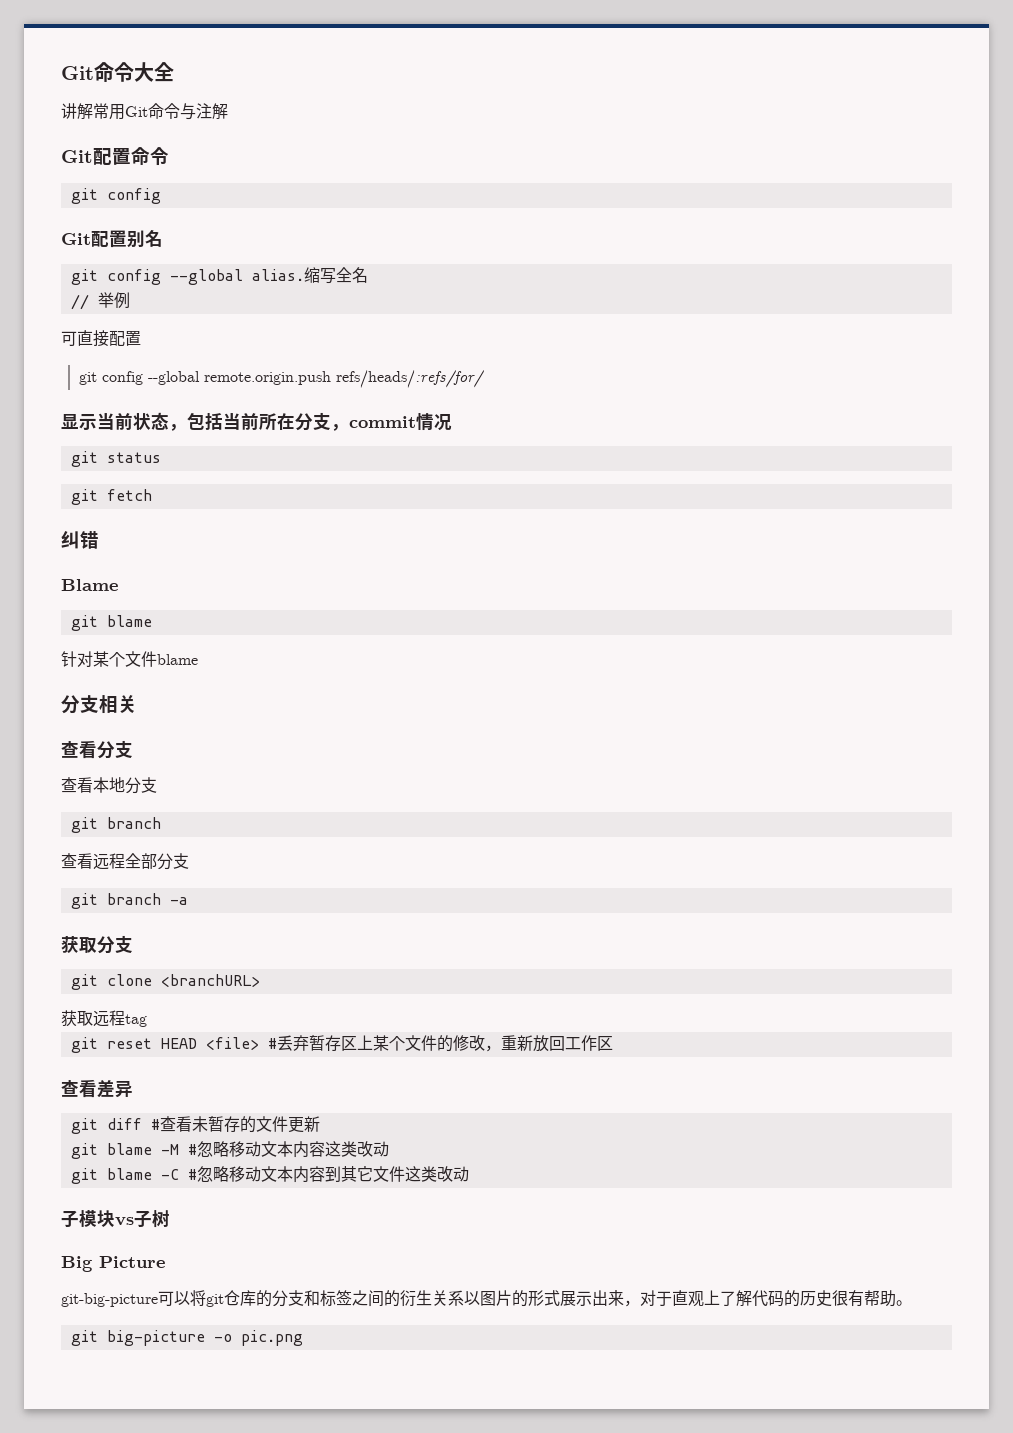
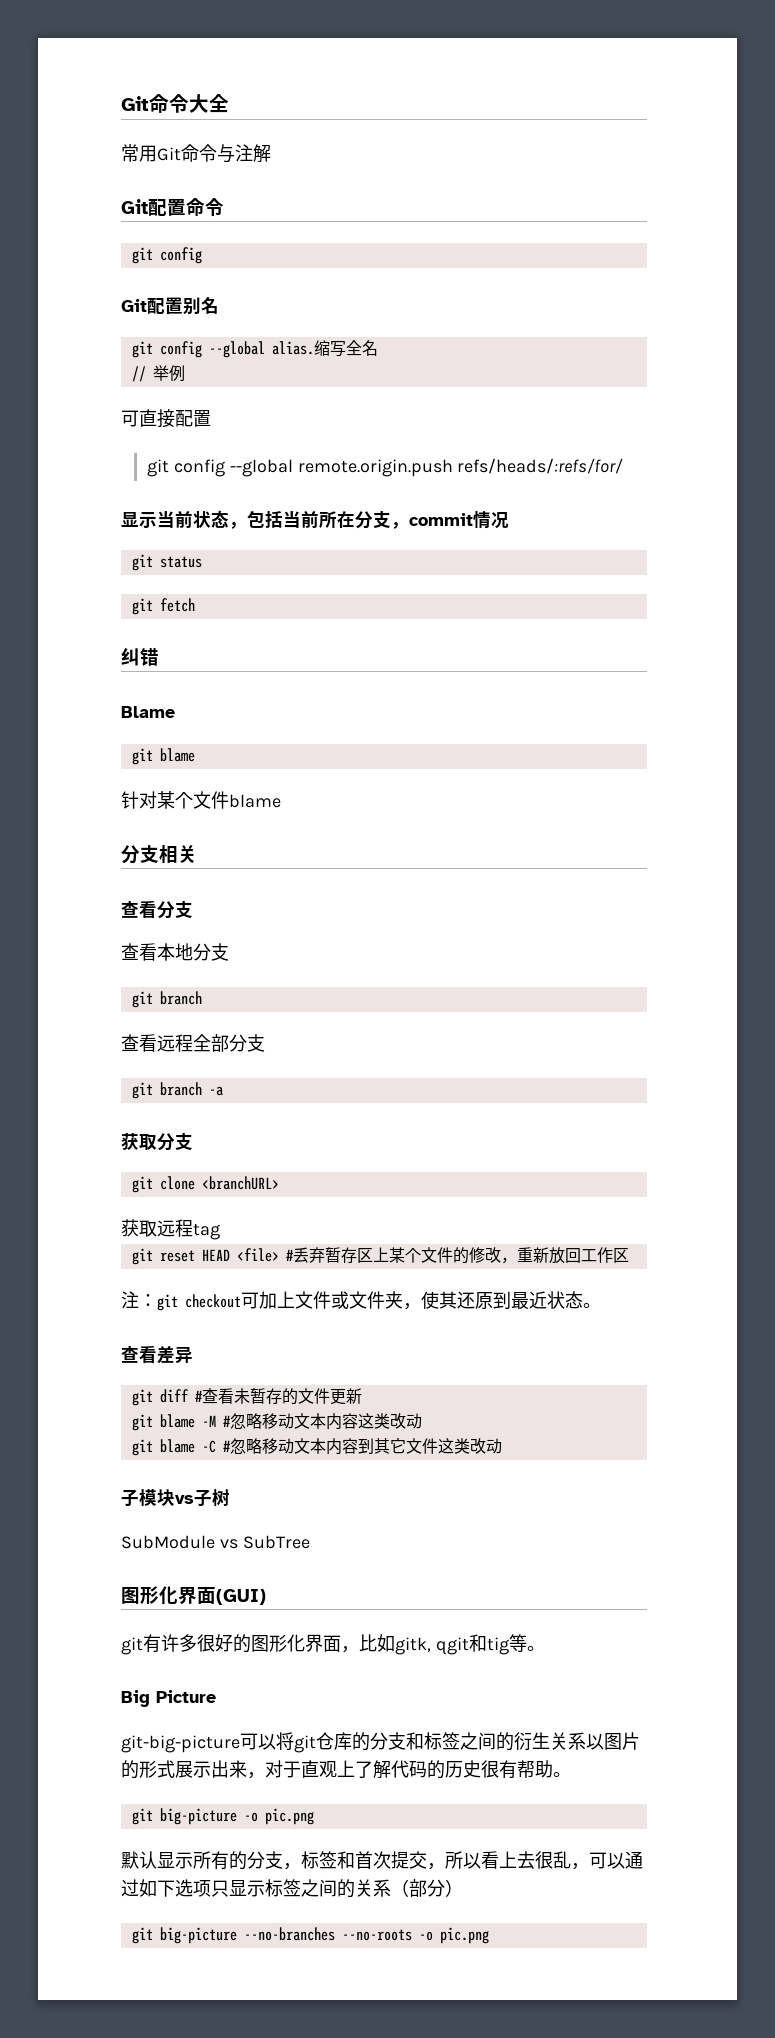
- 讲解常用Git命令与注解
+ 常用Git命令与注解
+ 注：git checkout可加上文件或文件夹，使其还原到最近状态。
+ SubModule vs SubTree
+ 图形化界面(GUI)
+ git有许多很好的图形化界面，比如gitk, qgit和tig等。
+ 默认显示所有的分支，标签和首次提交，所以看上去很乱，可以通过如下选项只显示标签之间的关系（部分）
+ git big-picture --no-branches --no-roots -o pic.png

